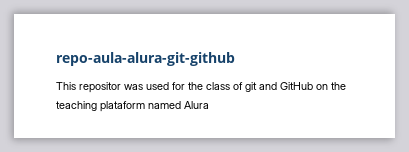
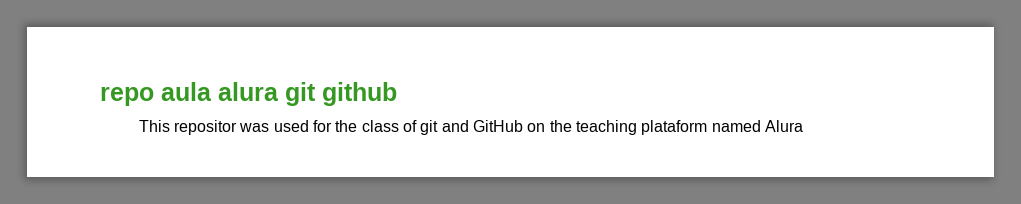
- repo-aula-alura-git-github
+ repo aula alura git github

